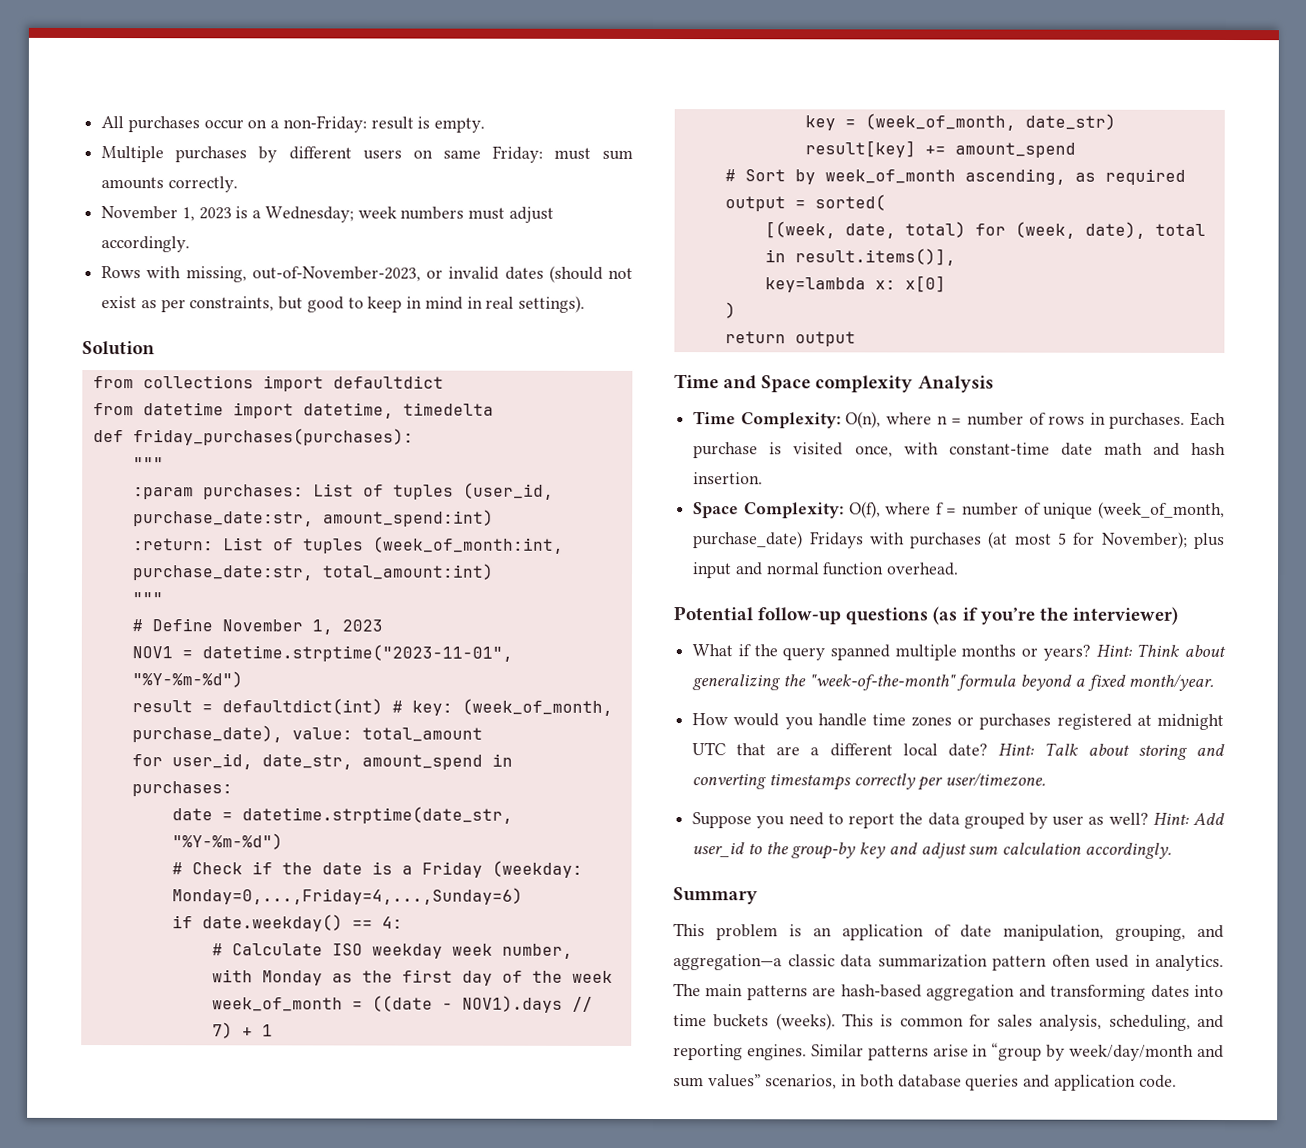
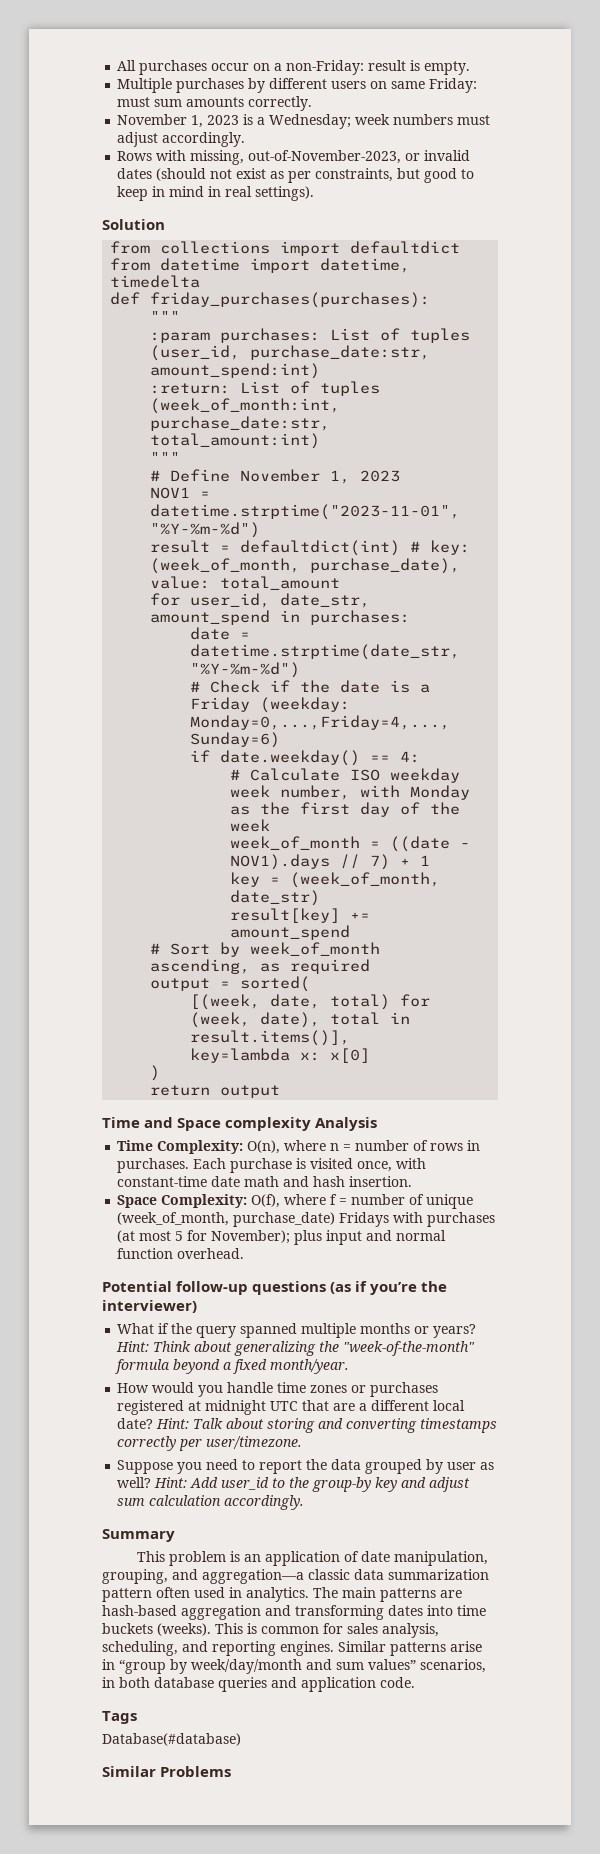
+ Tags
+ Database(#database)
+ Similar Problems

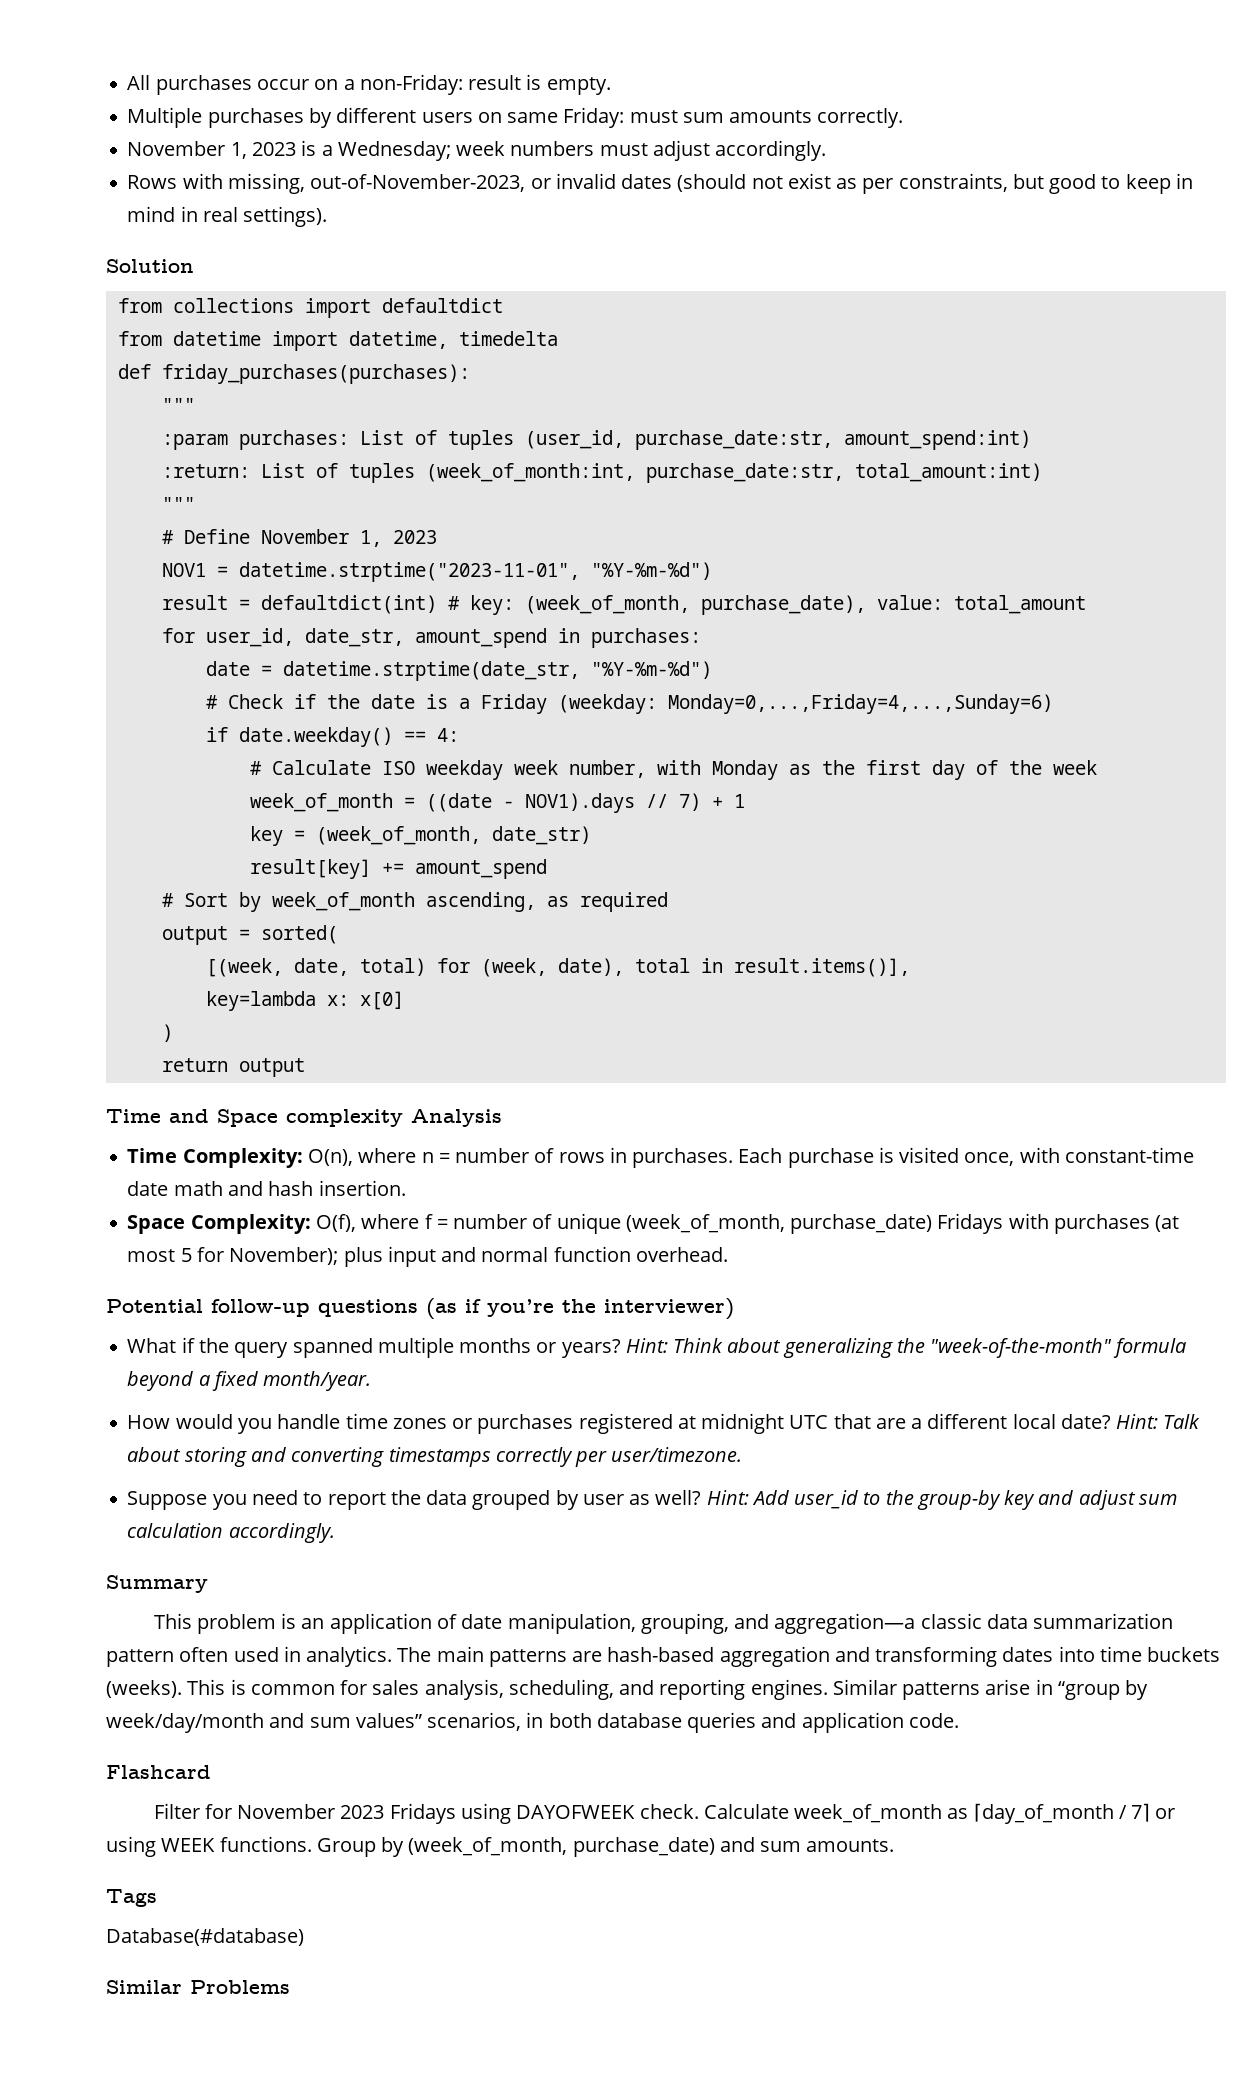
+ Flashcard
+ Filter for November 2023 Fridays using DAYOFWEEK check. Calculate week_of_month as ⌈day_of_month / 7⌉ or using WEEK functions. Group by (week_of_month, purchase_date) and sum amounts.

